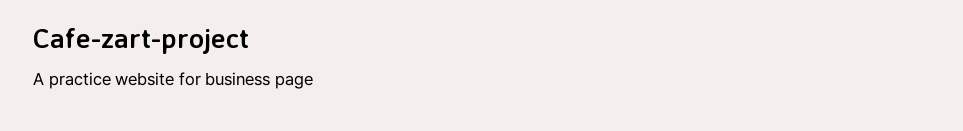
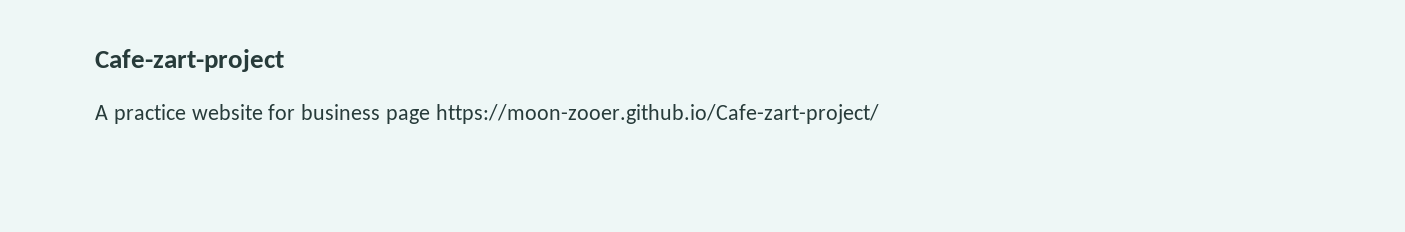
- A practice website for business page
+ A practice website for business page https://moon-zooer.github.io/Cafe-zart-project/

